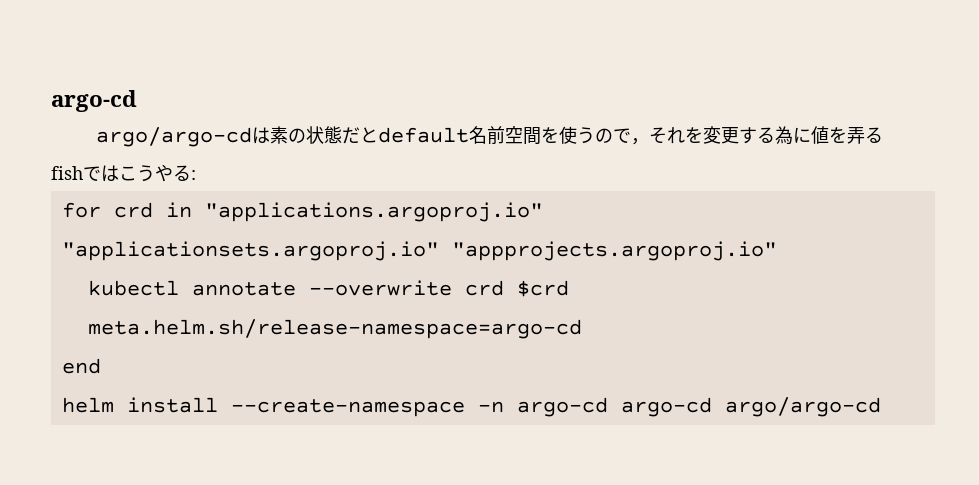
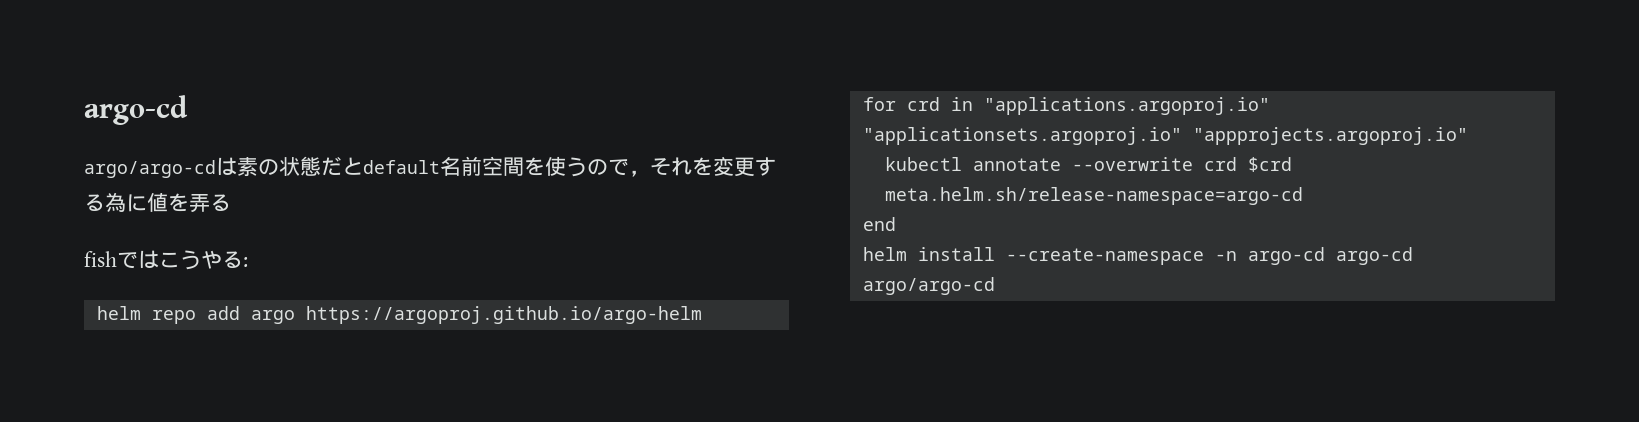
+ helm repo add argo https://argoproj.github.io/argo-helm

